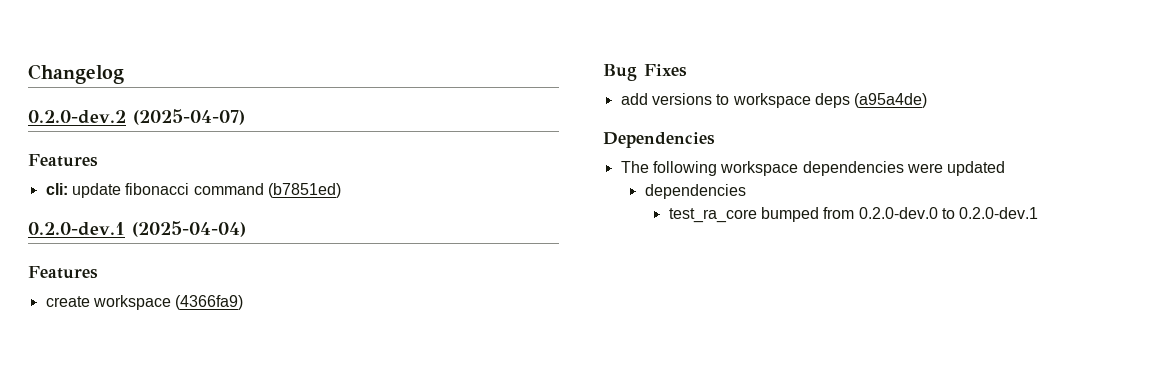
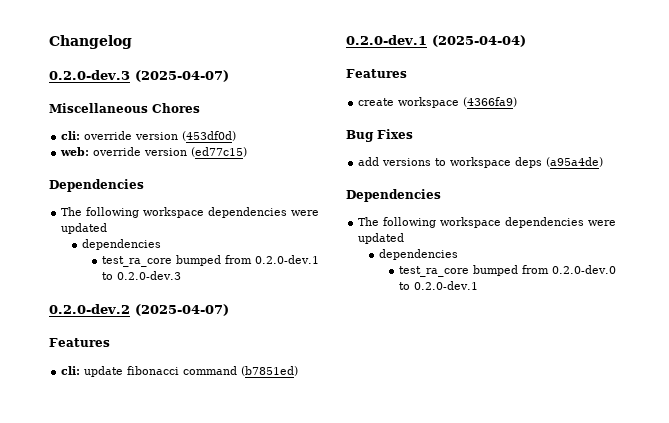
+ 0.2.0-dev.3 (2025-04-07)
+ Miscellaneous Chores
+ cli: override version (453df0d)
+ web: override version (ed77c15)
+ Dependencies
+ The following workspace dependencies were updated
+ dependencies
+ test_ra_core bumped from 0.2.0-dev.1 to 0.2.0-dev.3

